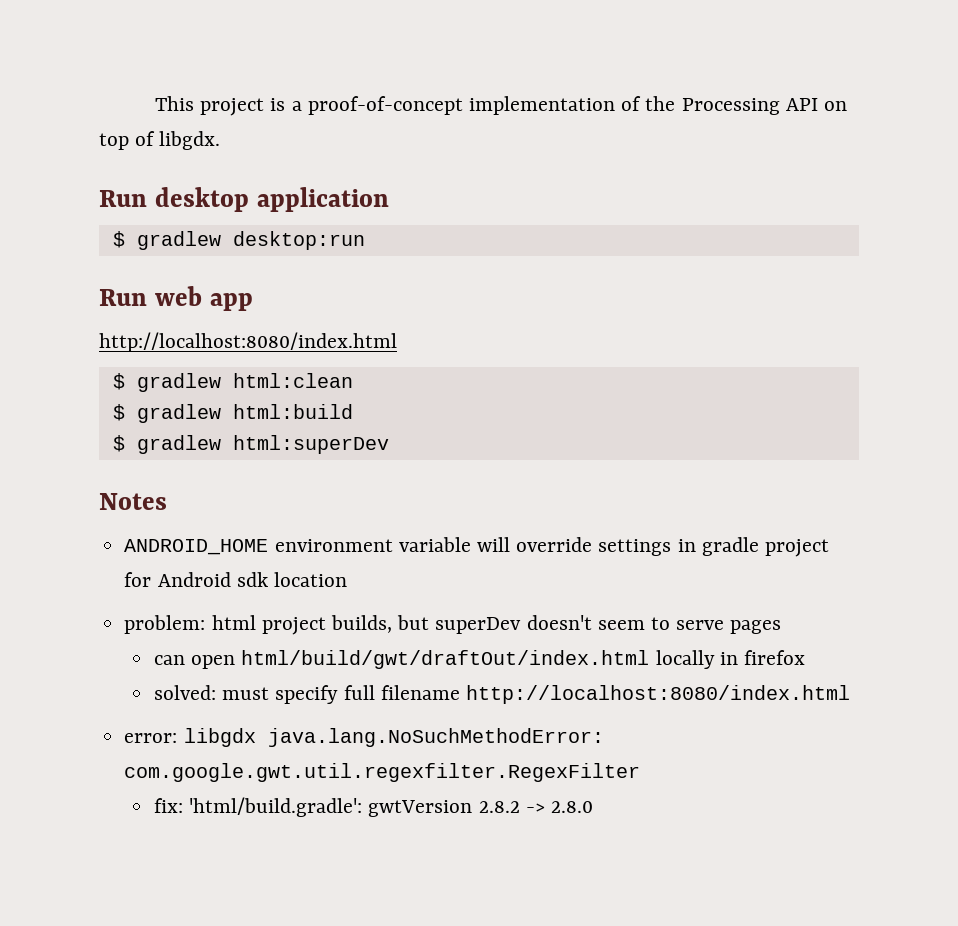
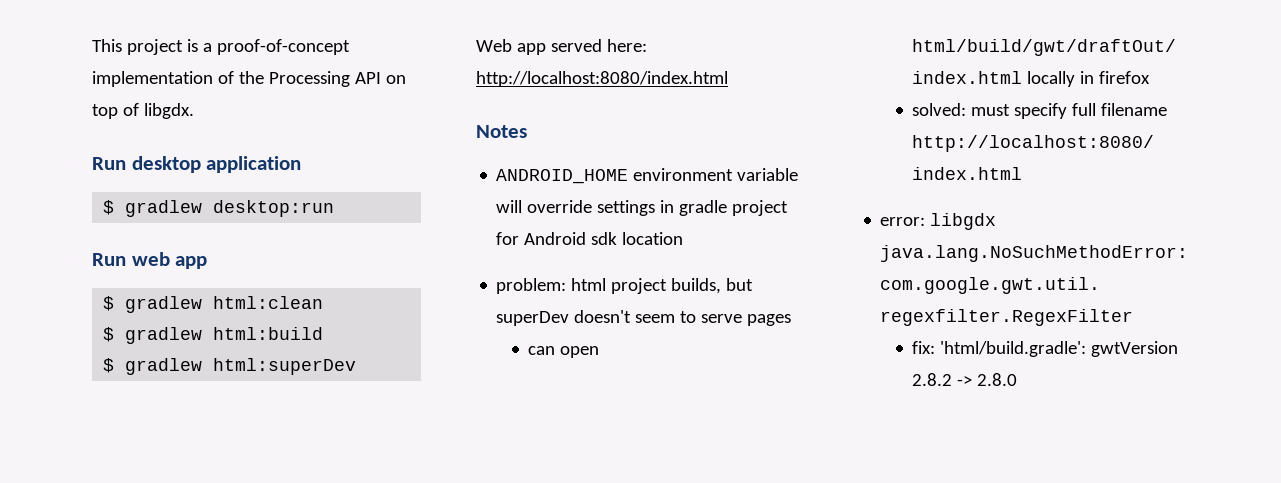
  Run web app
- http://localhost:8080/index.html
+ Web app served here: http://localhost:8080/index.html

